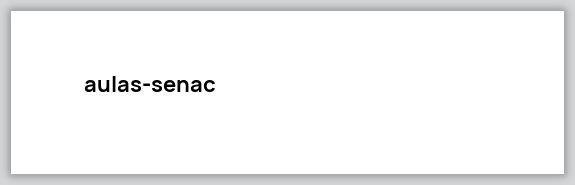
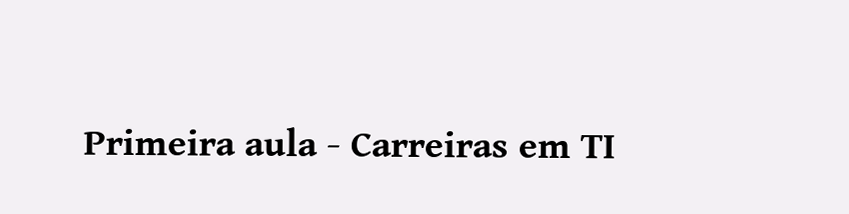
- aulas-senac
+ Primeira aula - Carreiras em TI

